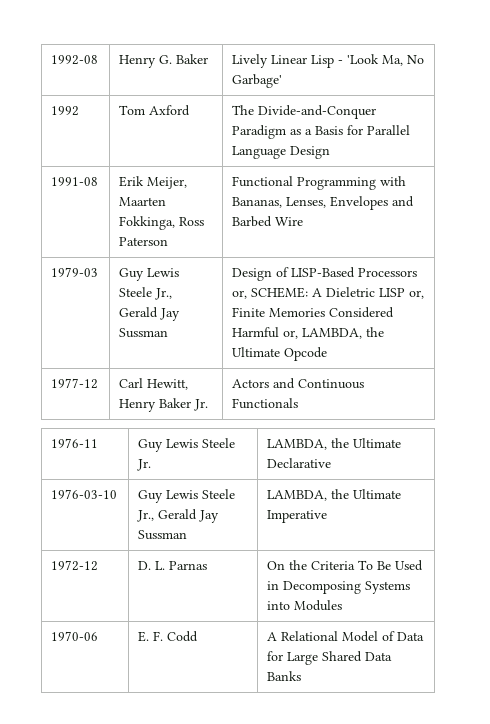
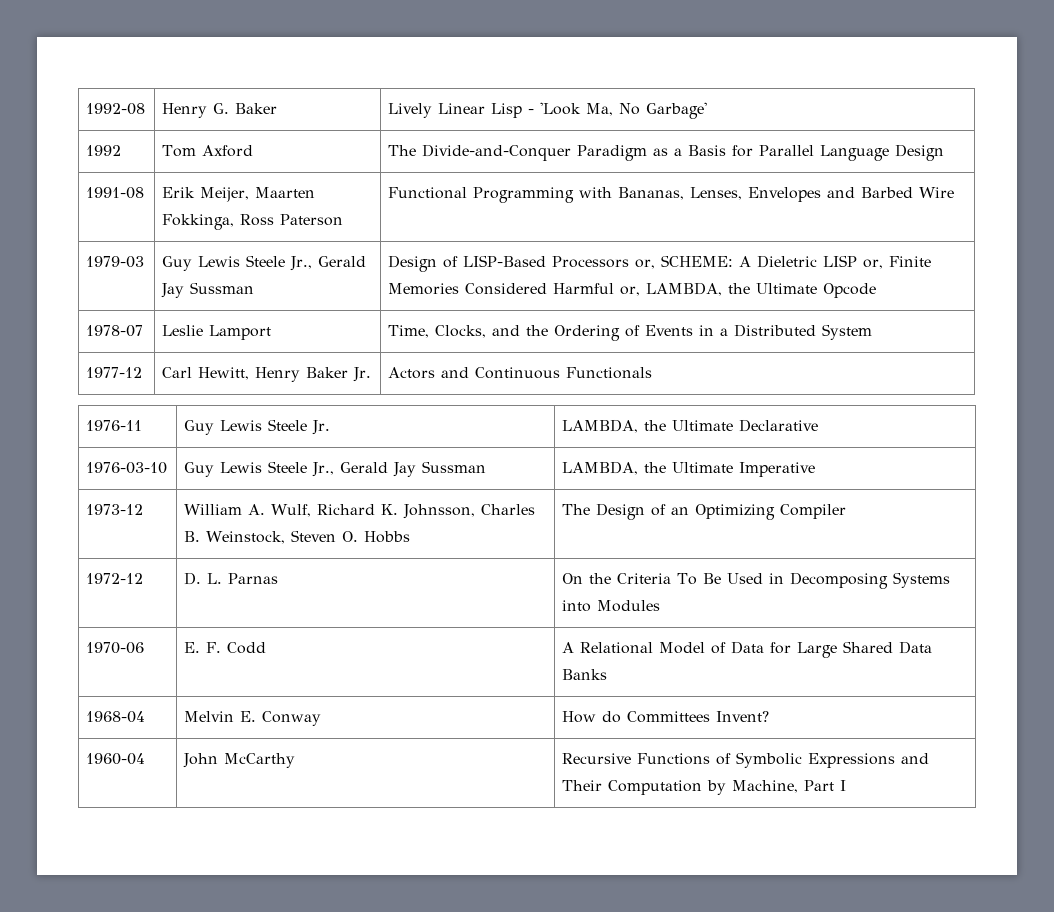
+ 1978-07 | Leslie Lamport | Time, Clocks, and the Ordering of Events in a Distributed System
+ 1973-12 | William A. Wulf, Richard K. Johnsson, Charles B. Weinstock, Steven O. Hobbs | The Design of an Optimizing Compiler
+ 1968-04 | Melvin E. Conway | How do Committees Invent?
+ 1960-04 | John McCarthy | Recursive Functions of Symbolic Expressions and Their Computation by Machine, Part I

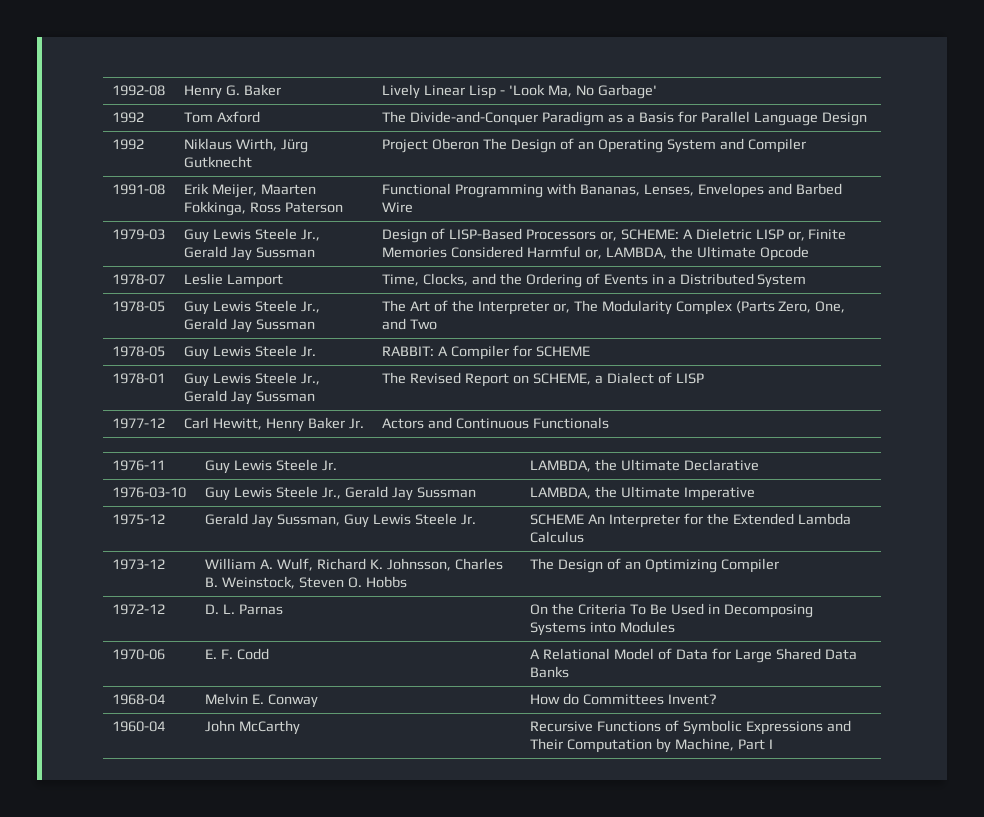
+ 1992 | Niklaus Wirth, Jürg Gutknecht | Project Oberon The Design of an Operating System and Compiler
+ 1978-05 | Guy Lewis Steele Jr., Gerald Jay Sussman | The Art of the Interpreter or, The Modularity Complex (Parts Zero, One, and Two
+ 1978-05 | Guy Lewis Steele Jr. | RABBIT: A Compiler for SCHEME
+ 1978-01 | Guy Lewis Steele Jr., Gerald Jay Sussman | The Revised Report on SCHEME, a Dialect of LISP
+ 1975-12 | Gerald Jay Sussman, Guy Lewis Steele Jr. | SCHEME An Interpreter for the Extended Lambda Calculus

